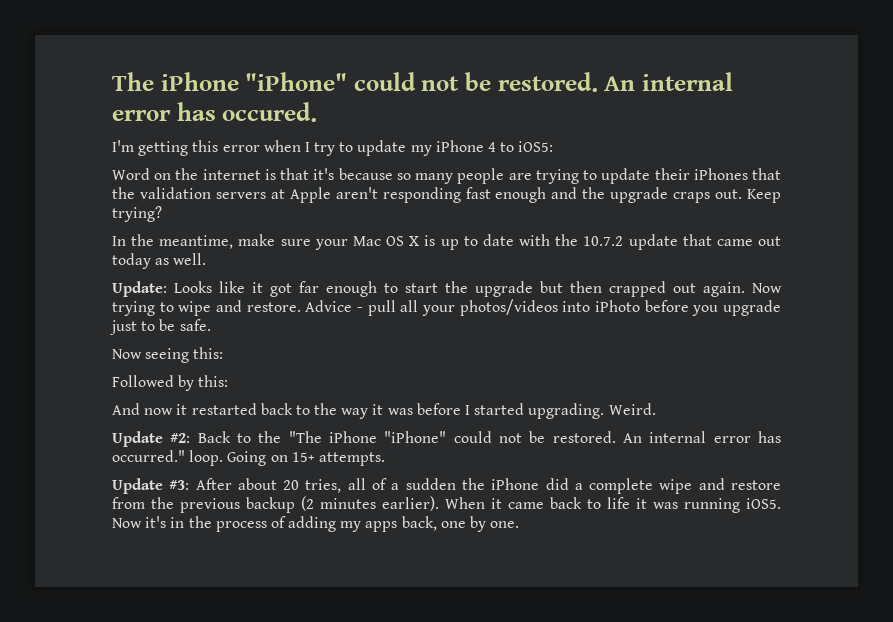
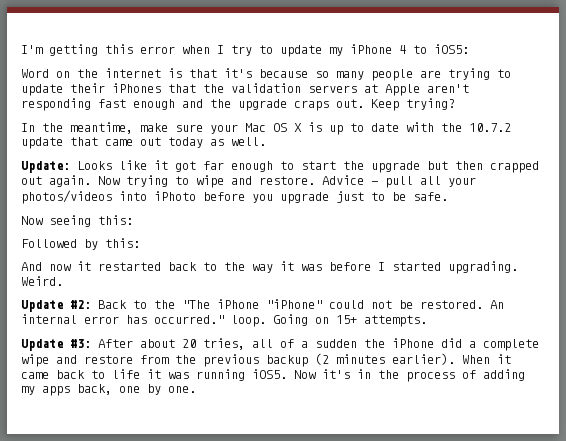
- The iPhone "iPhone" could not be restored. An internal error has occured.

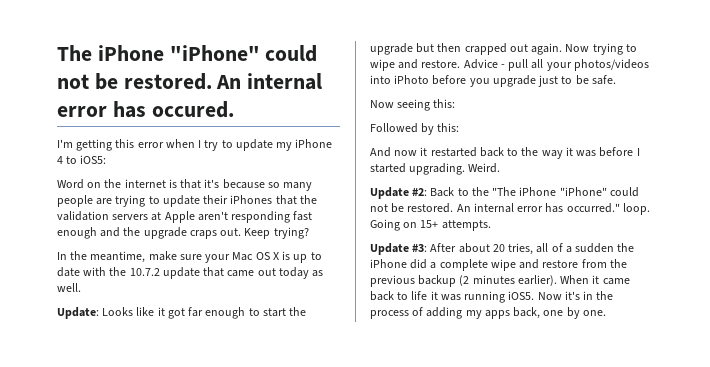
+ The iPhone "iPhone" could not be restored. An internal error has occured.

